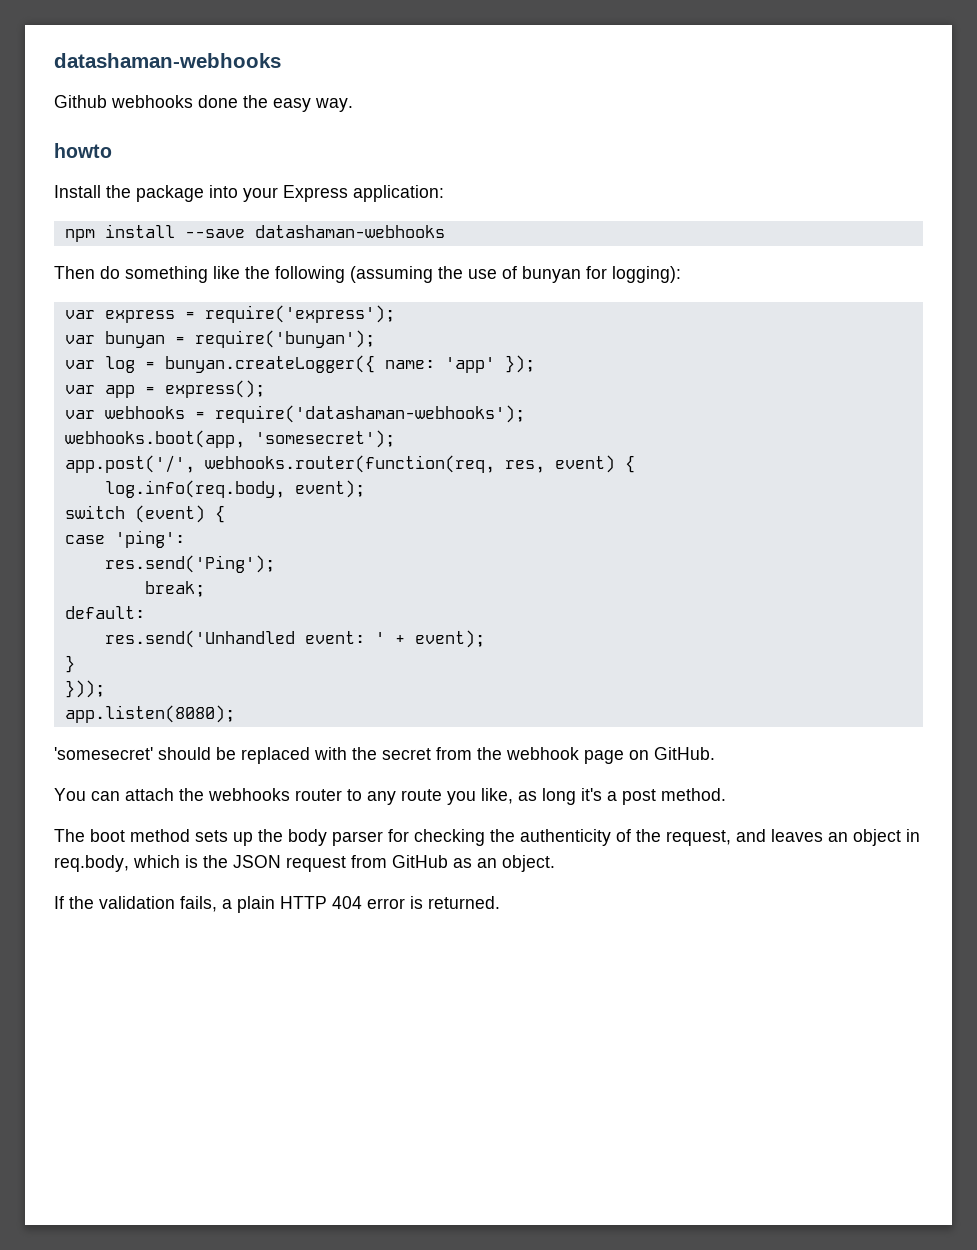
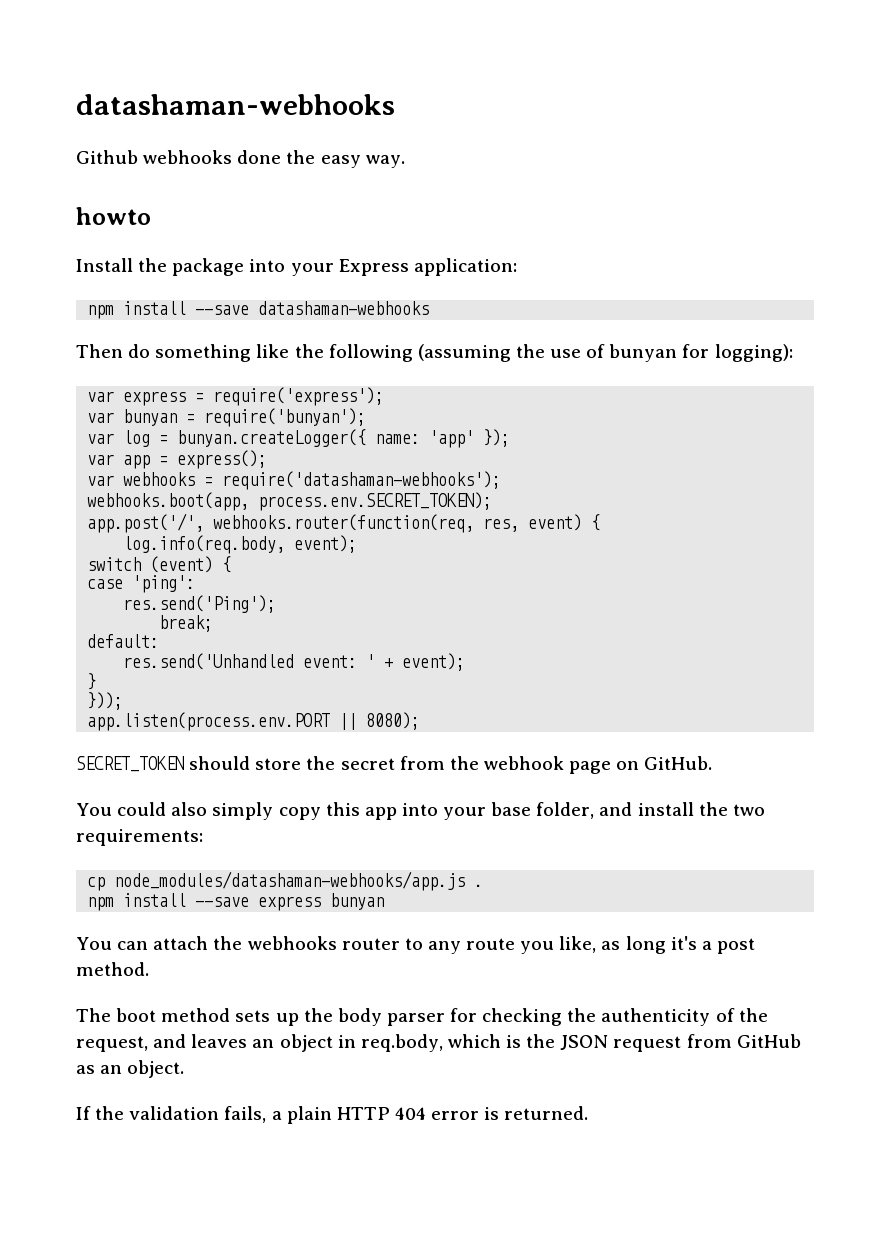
- webhooks.boot(app, 'somesecret');
+ webhooks.boot(app, process.env.SECRET_TOKEN);
- app.listen(8080);
- 'somesecret' should be replaced with the secret from the webhook page on GitHub.
+ app.listen(process.env.PORT || 8080);
+ SECRET_TOKEN should store the secret from the webhook page on GitHub.
+ You could also simply copy this app into your base folder, and install the two requirements:
+ cp node_modules/datashaman-webhooks/app.js .
+ npm install --save express bunyan

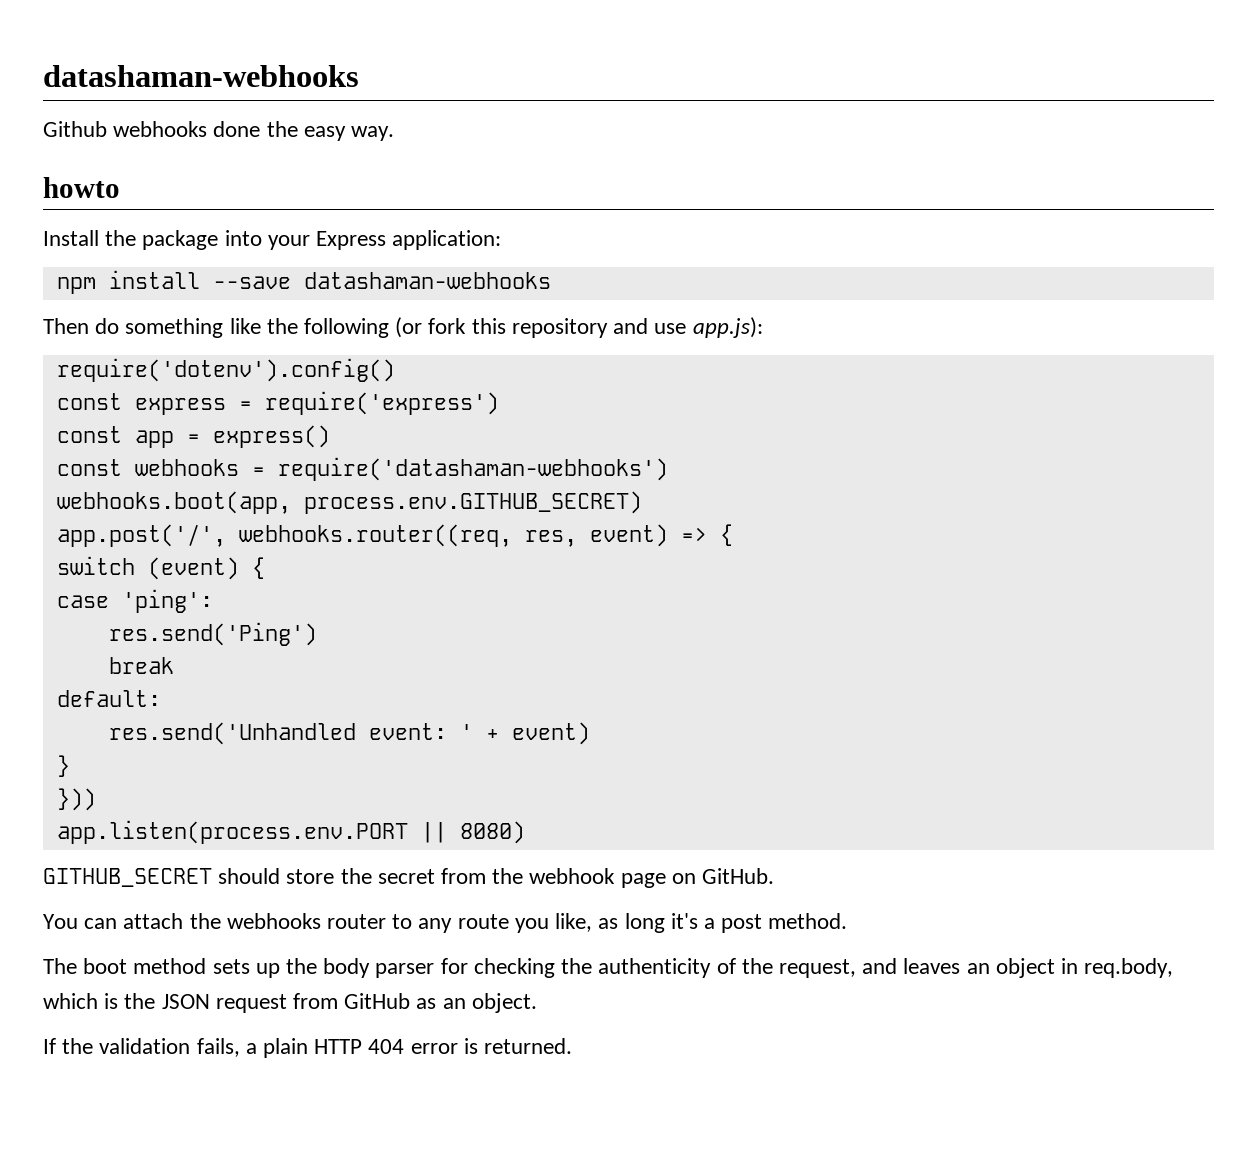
- Then do something like the following (assuming the use of bunyan for logging):
- var express = require('express');
- var bunyan = require('bunyan');
- var log = bunyan.createLogger({ name: 'app' });
- var app = express();
- var webhooks = require('datashaman-webhooks');
+ Then do something like the following (or fork this repository and use app.js):
+ require('dotenv').config()
+ const express = require('express')
+ const app = express()
+ const webhooks = require('datashaman-webhooks')
- webhooks.boot(app, process.env.SECRET_TOKEN);
+ webhooks.boot(app, process.env.GITHUB_SECRET)
- app.post('/', webhooks.router(function(req, res, event) {
- log.info(req.body, event);
+ app.post('/', webhooks.router((req, res, event) => {
- res.send('Ping');
- break;
+ res.send('Ping')
+ break
- res.send('Unhandled event: ' + event);
+ res.send('Unhandled event: ' + event)
- }));
+ }))
- app.listen(process.env.PORT || 8080);
- SECRET_TOKEN should store the secret from the webhook page on GitHub.
+ app.listen(process.env.PORT || 8080)
+ GITHUB_SECRET should store the secret from the webhook page on GitHub.
- You could also simply copy this app into your base folder, and install the two requirements:
- cp node_modules/datashaman-webhooks/app.js .
- npm install --save express bunyan

